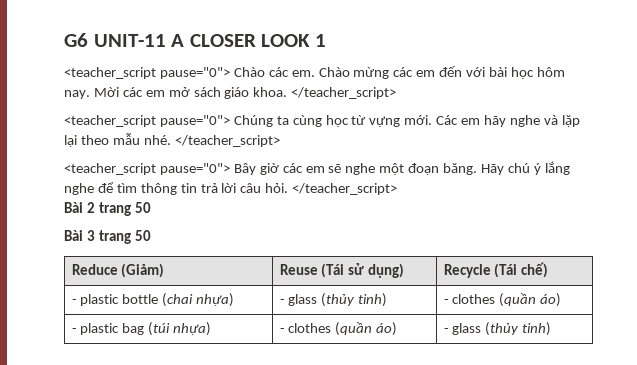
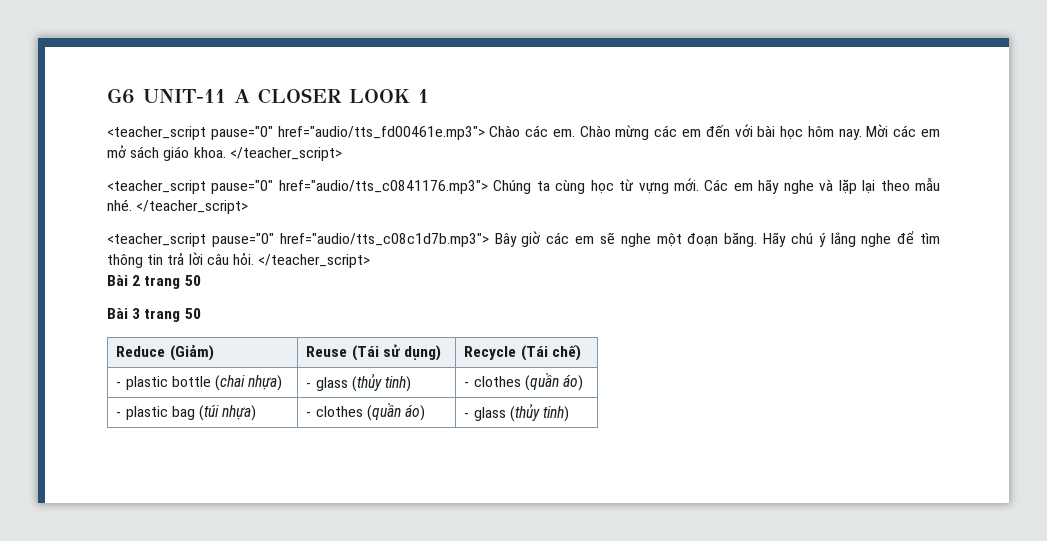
- <teacher_script pause="0"> Chào các em.
+ <teacher_script pause="0" href="audio/tts_fd00461e.mp3"> Chào các em.
- <teacher_script pause="0"> Chúng ta cùng học từ vựng mới.
+ <teacher_script pause="0" href="audio/tts_c0841176.mp3"> Chúng ta cùng học từ vựng mới.
- <teacher_script pause="0"> Bây giờ các em sẽ nghe một đoạn băng.
+ <teacher_script pause="0" href="audio/tts_c08c1d7b.mp3"> Bây giờ các em sẽ nghe một đoạn băng.

